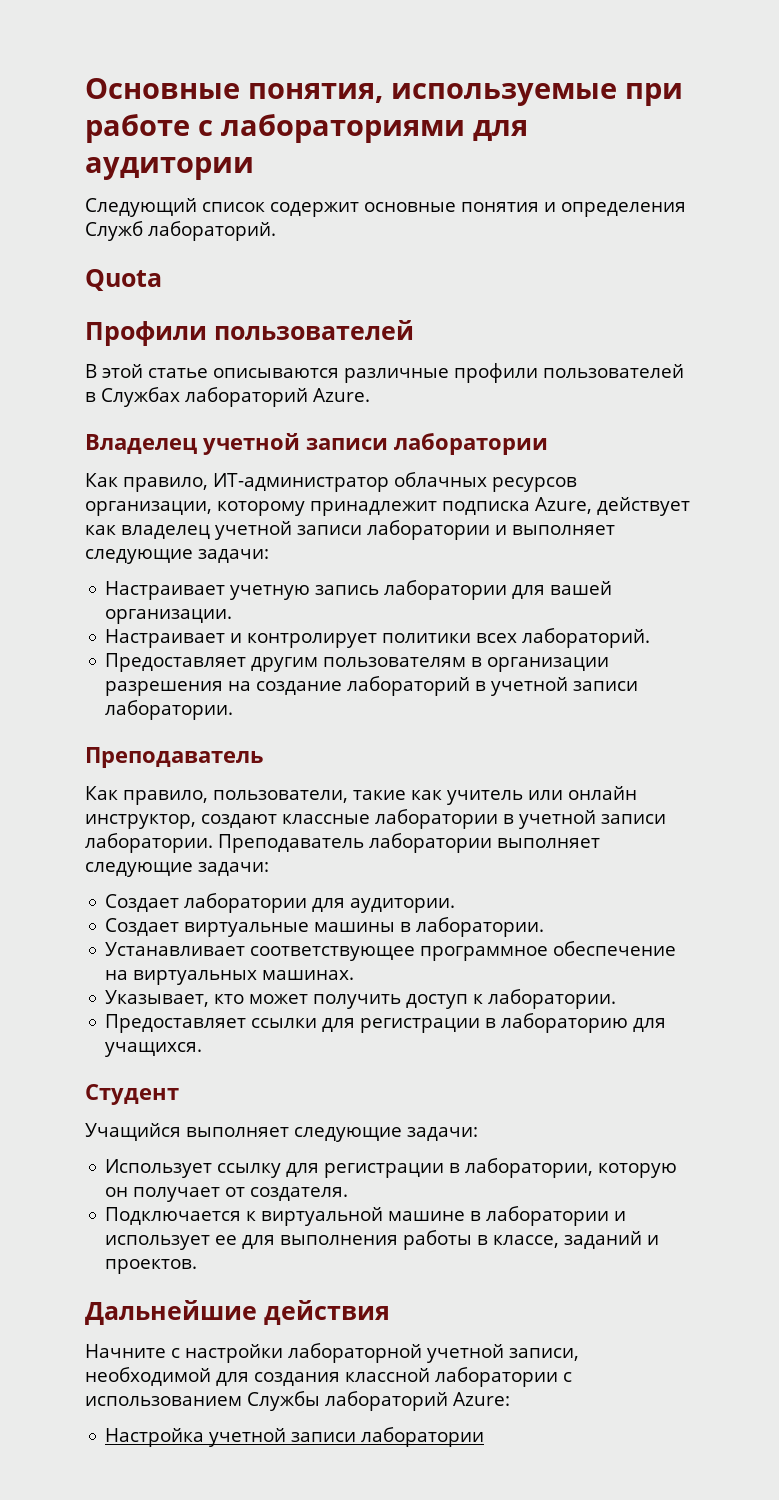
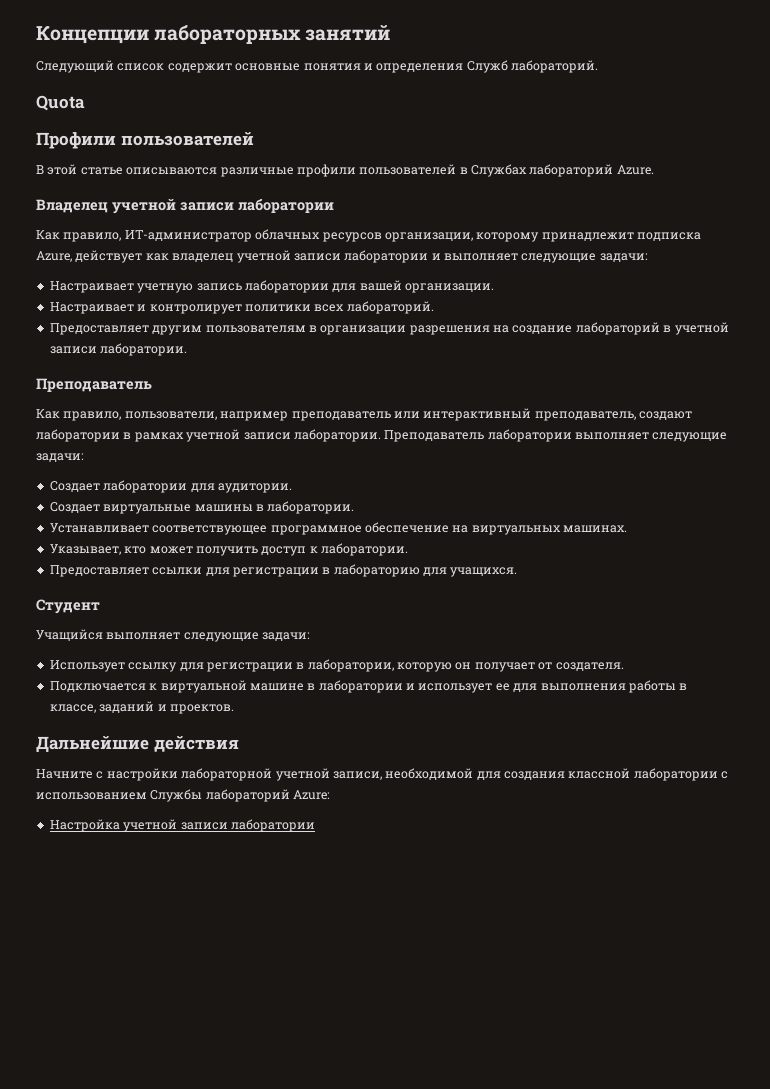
- Основные понятия, используемые при работе с лабораториями для аудитории
+ Концепции лабораторных занятий
- Как правило, пользователи, такие как учитель или онлайн инструктор, создают классные лаборатории в учетной записи лаборатории.
+ Как правило, пользователи, например преподаватель или интерактивный преподаватель, создают лаборатории в рамках учетной записи лаборатории.

